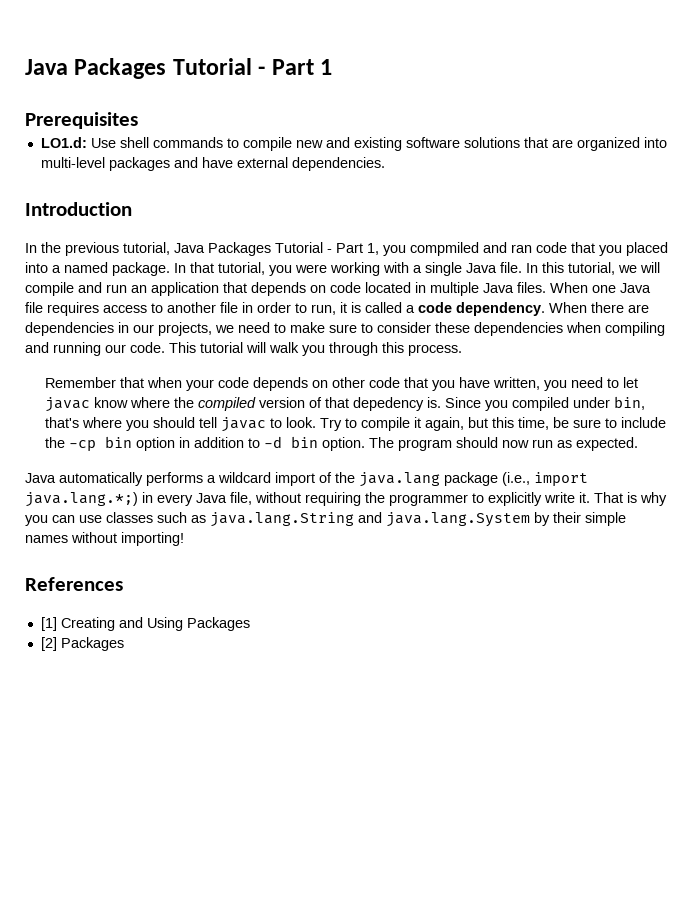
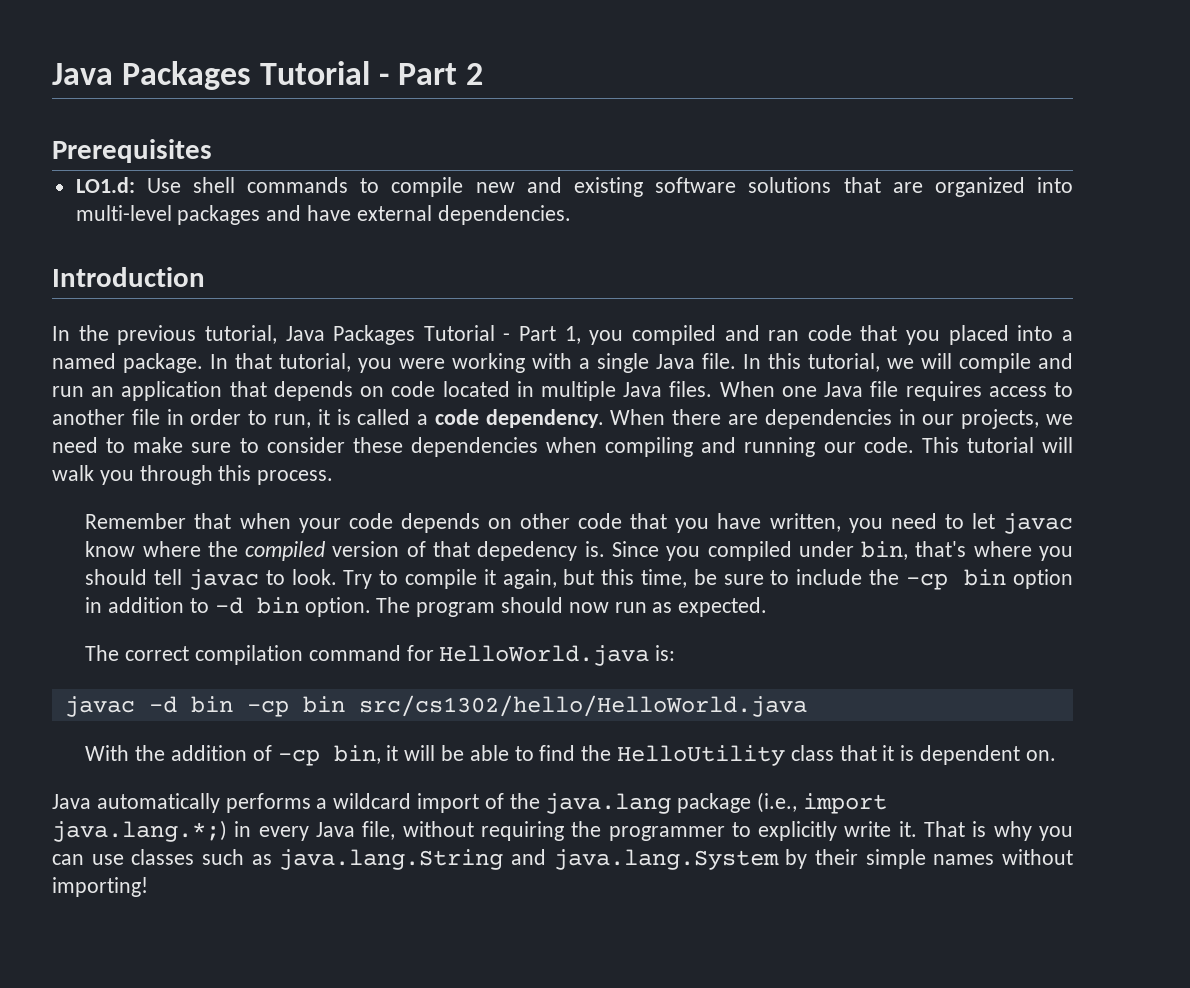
- Java Packages Tutorial - Part 1
+ Java Packages Tutorial - Part 2
- In the previous tutorial, Java Packages Tutorial - Part 1, you compmiled and ran code that you placed into a named package.
+ In the previous tutorial, Java Packages Tutorial - Part 1, you compiled and ran code that you placed into a named package.
+ The correct compilation command for HelloWorld.java is:
+ javac -d bin -cp bin src/cs1302/hello/HelloWorld.java
+ With the addition of -cp bin, it will be able to find the HelloUtility class that it is dependent on.
- References
- [1] Creating and Using Packages
- [2] Packages

